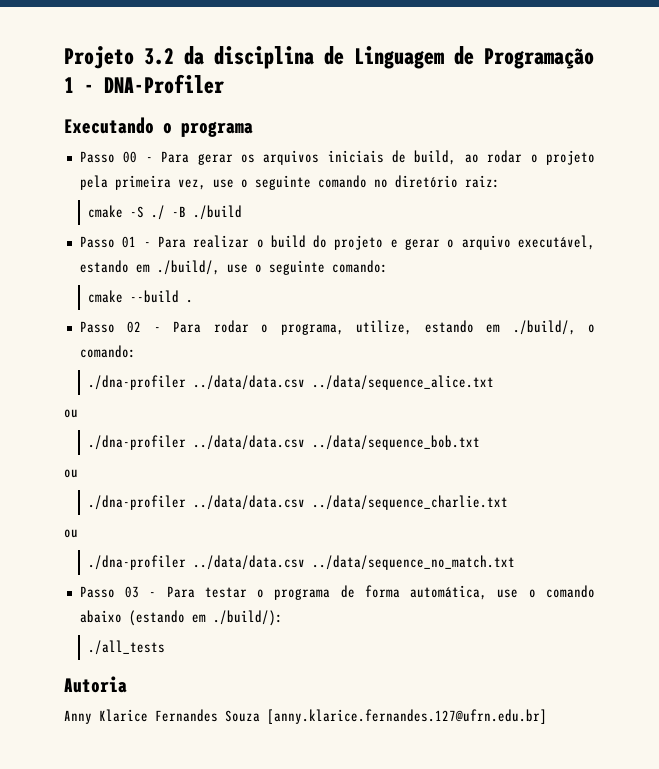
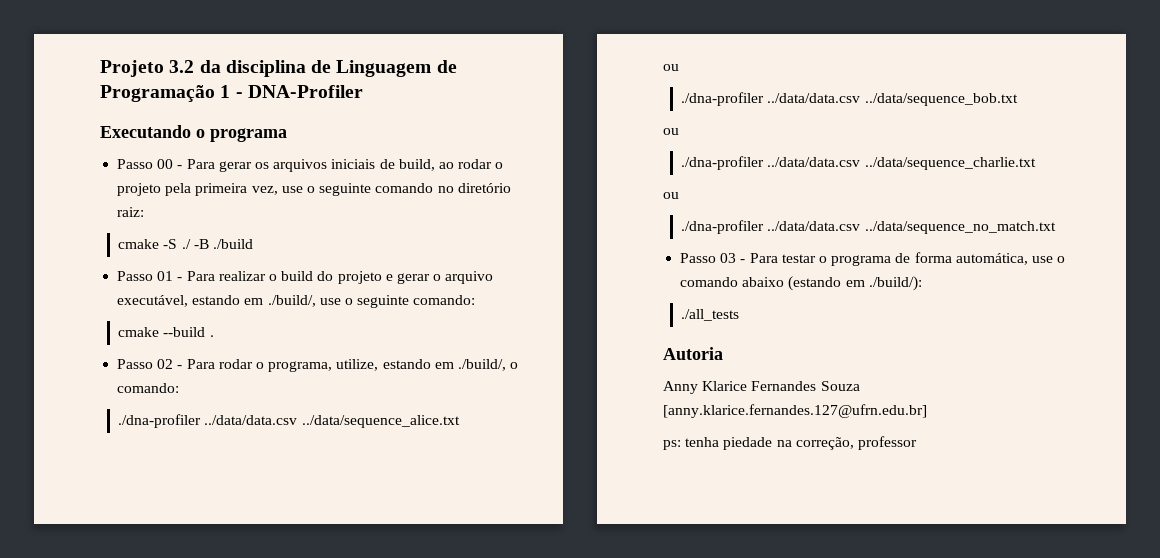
+ ps: tenha piedade na correção, professor

